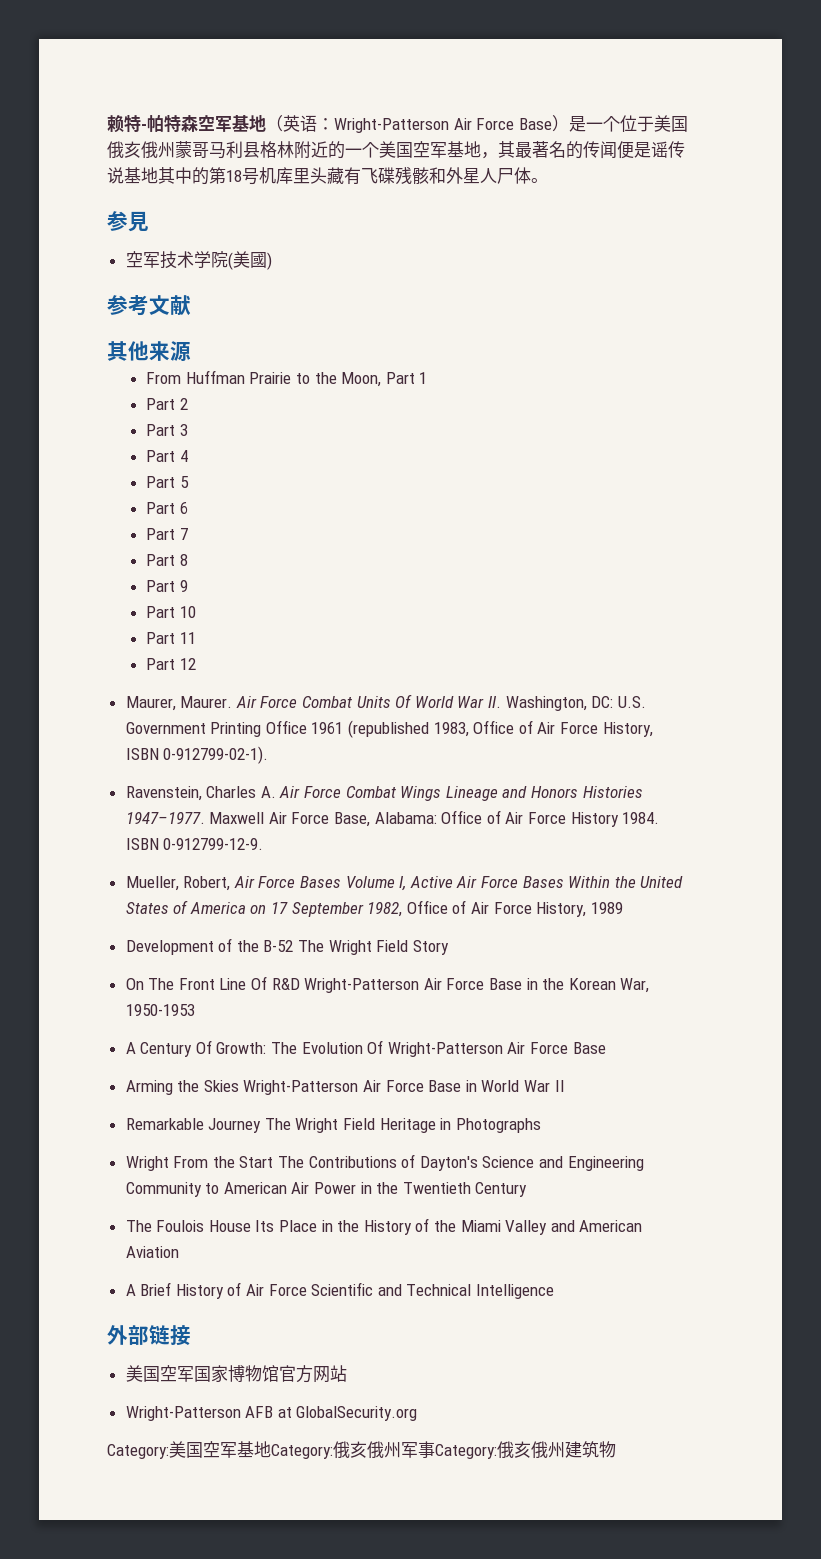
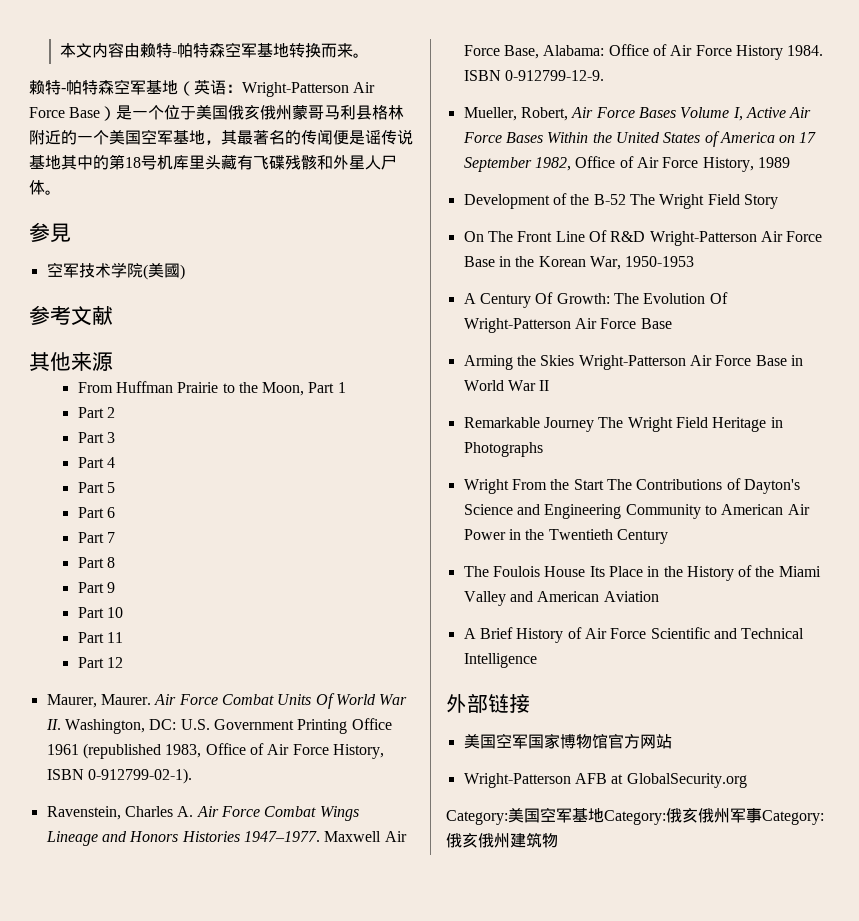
+ 本文内容由赖特-帕特森空军基地转换而来。

